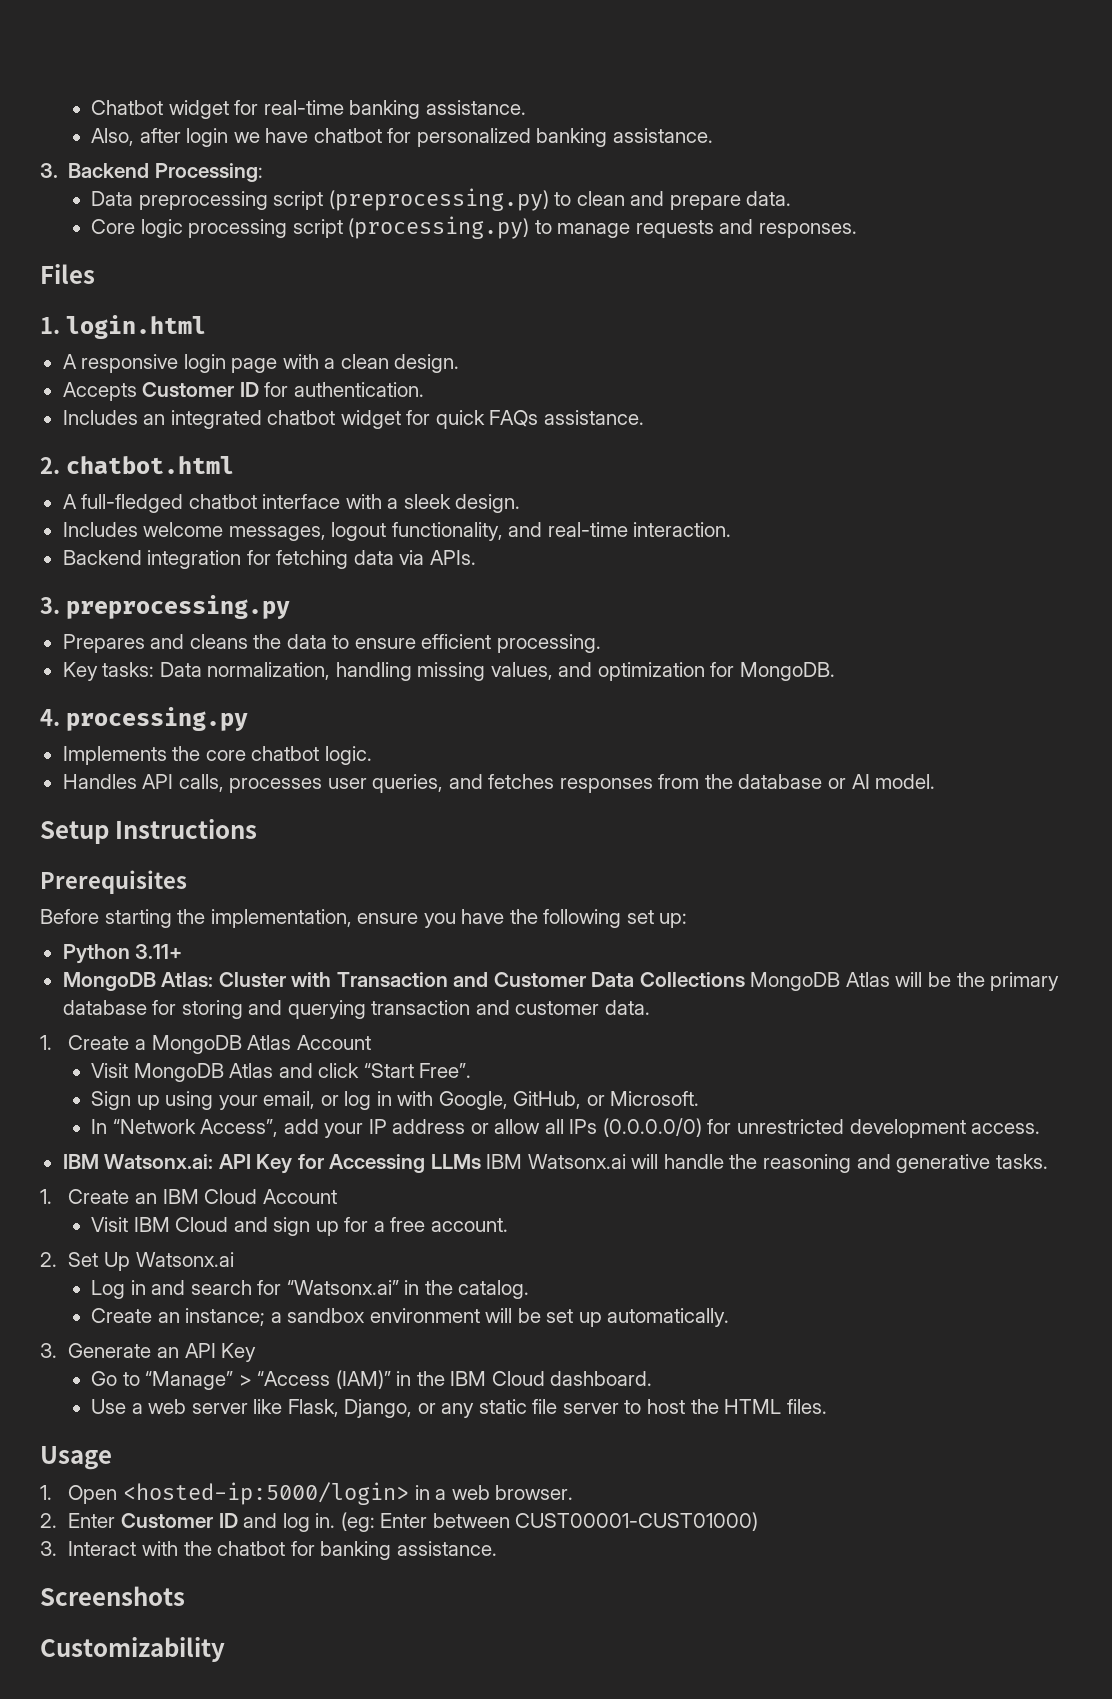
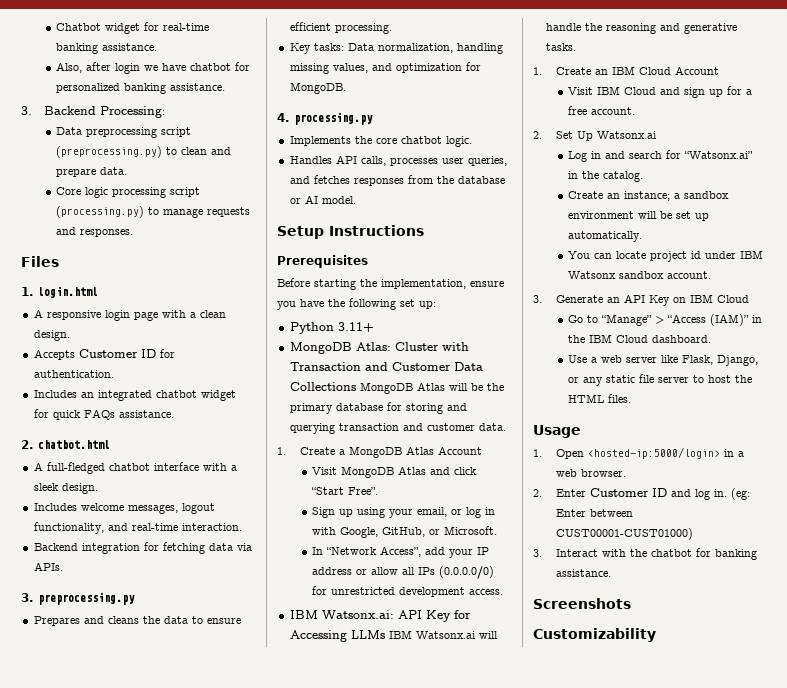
+ You can locate project id under IBM Watsonx sandbox account.
- 3. Generate an API Key
+ 3. Generate an API Key on IBM Cloud

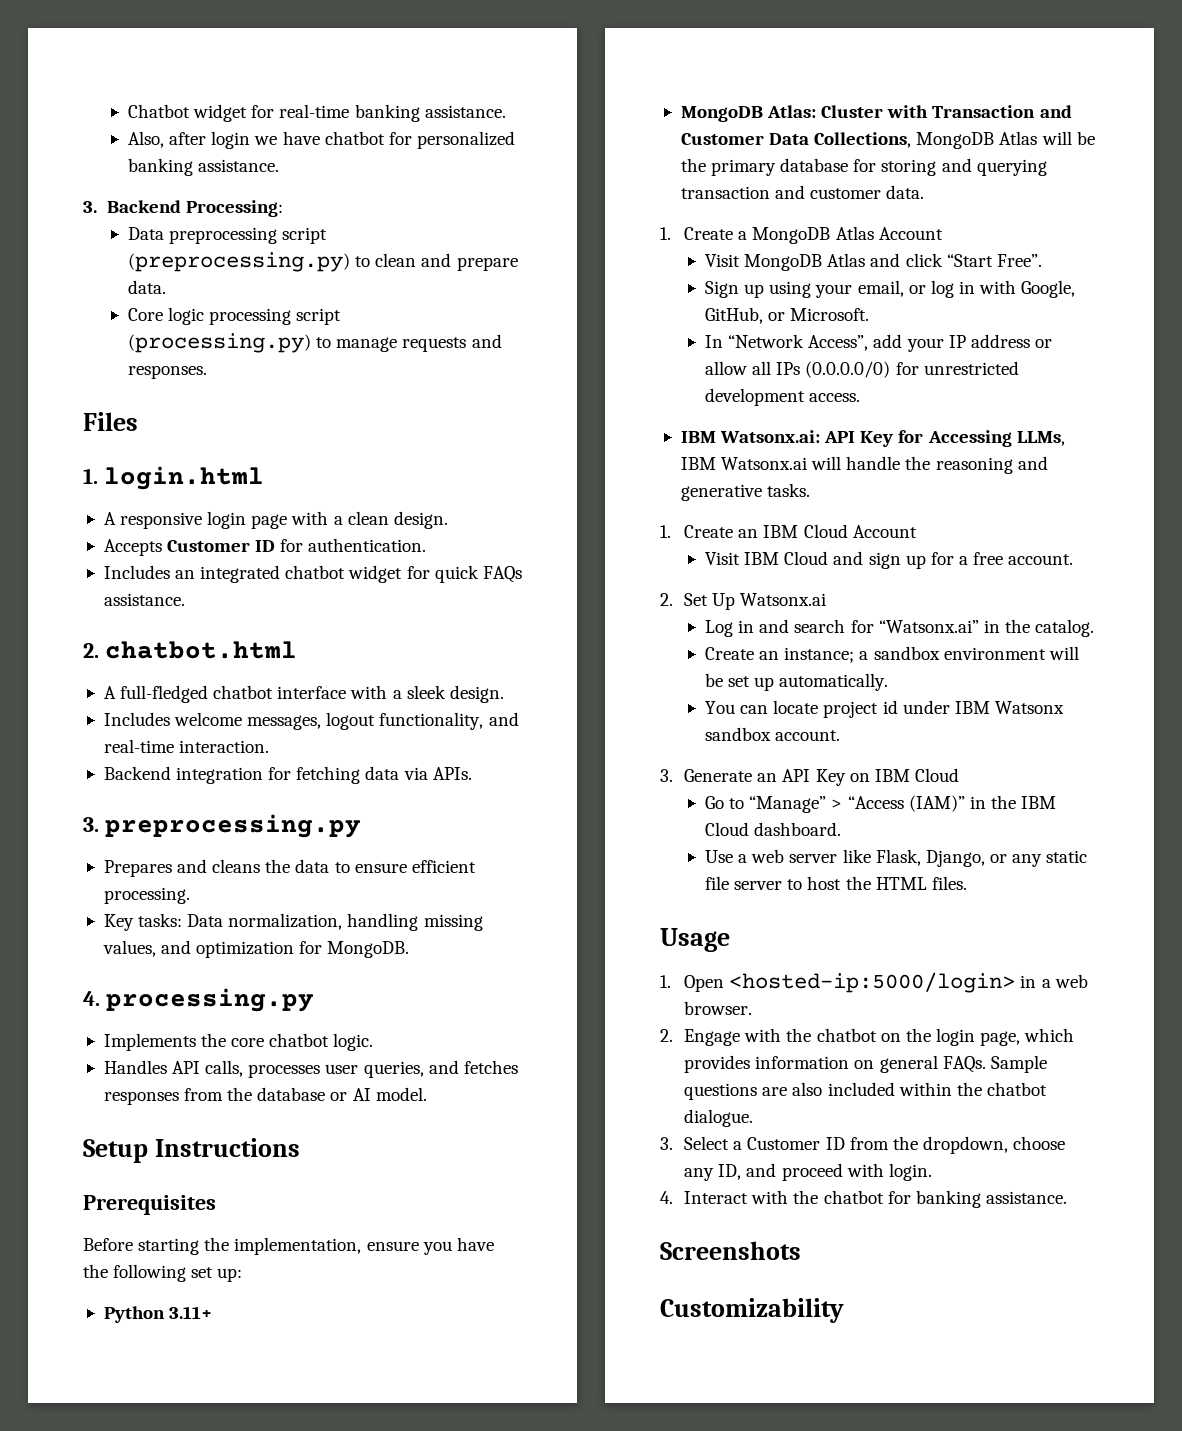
- MongoDB Atlas: Cluster with Transaction and Customer Data Collections MongoDB Atlas will be the primary database for storing and querying transaction and customer data.
+ MongoDB Atlas: Cluster with Transaction and Customer Data Collections, MongoDB Atlas will be the primary database for storing and querying transaction and customer data.
- IBM Watsonx.ai: API Key for Accessing LLMs IBM Watsonx.ai will handle the reasoning and generative tasks.
+ IBM Watsonx.ai: API Key for Accessing LLMs, IBM Watsonx.ai will handle the reasoning and generative tasks.
- 2. Enter Customer ID and log in. (eg: Enter between CUST00001-CUST01000)
- 3. Interact with the chatbot for banking assistance.
+ 2. Engage with the chatbot on the login page, which provides information on general FAQs. Sample questions are also included within the chatbot dialogue.
+ 3. Select a Customer ID from the dropdown, choose any ID, and proceed with login.
+ 4. Interact with the chatbot for banking assistance.

